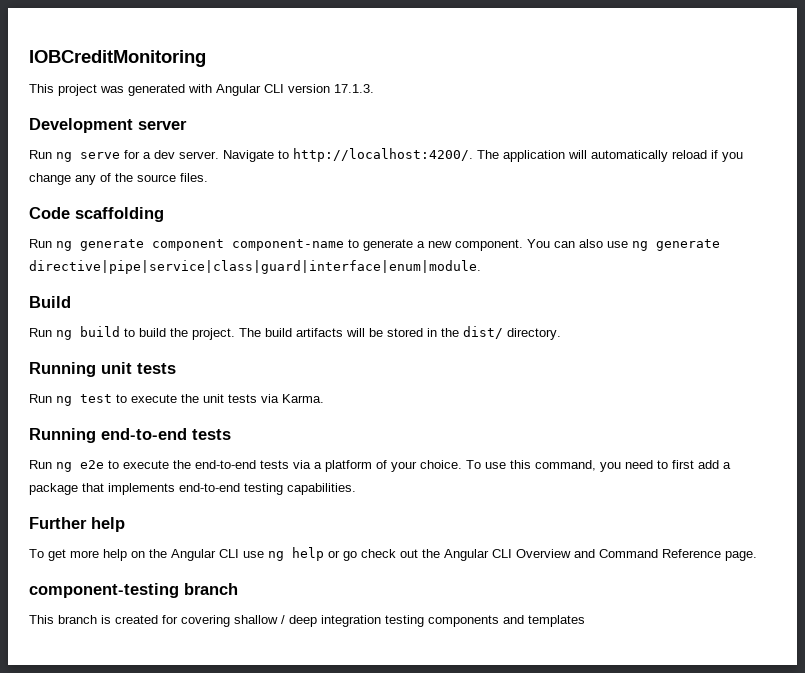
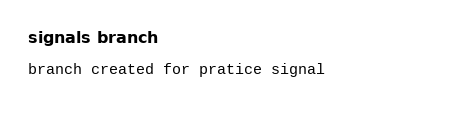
- IOBCreditMonitoring
- This project was generated with Angular CLI version 17.1.3.
- Development server
- Run ng serve for a dev server. Navigate to http://localhost:4200/. The application will automatically reload if you change any of the source files.
- Code scaffolding
- Run ng generate component component-name to generate a new component. You can also use ng generate directive|pipe|service|class|guard|interface|enum|module.
- Build
- Run ng build to build the project. The build artifacts will be stored in the dist/ directory.
- Running unit tests
- Run ng test to execute the unit tests via Karma.
- Running end-to-end tests
- Run ng e2e to execute the end-to-end tests via a platform of your choice. To use this command, you need to first add a package that implements end-to-end testing capabilities.
- Further help
- To get more help on the Angular CLI use ng help or go check out the Angular CLI Overview and Command Reference page.
- component-testing branch
- This branch is created for covering shallow / deep integration testing components and templates
+ signals branch
+ branch created for pratice signal

